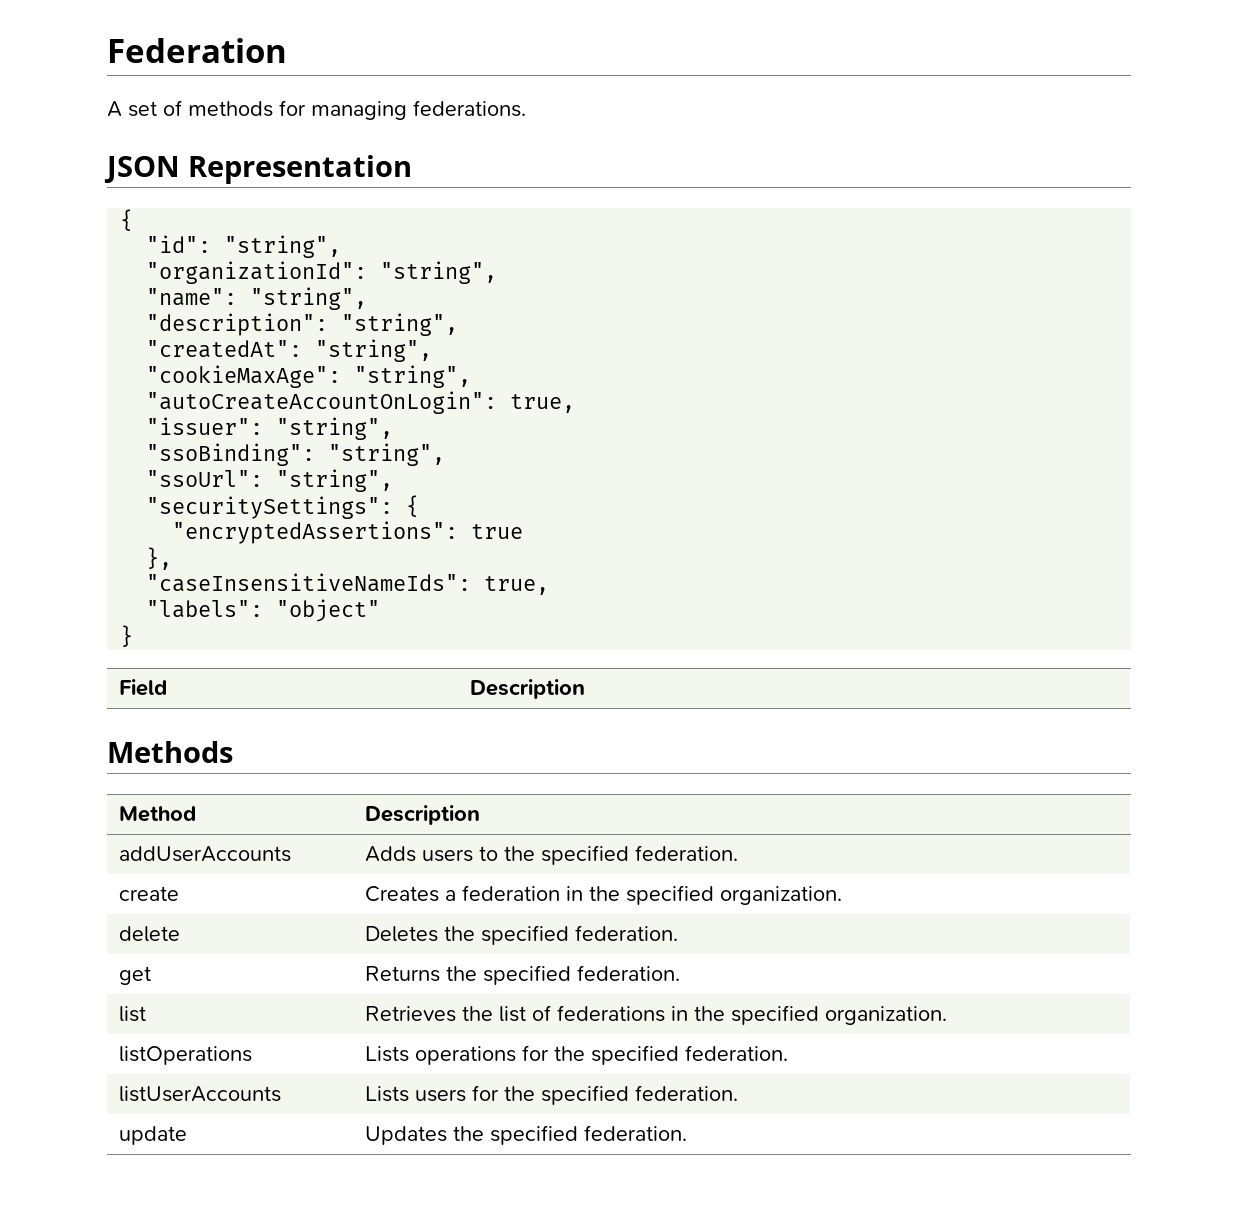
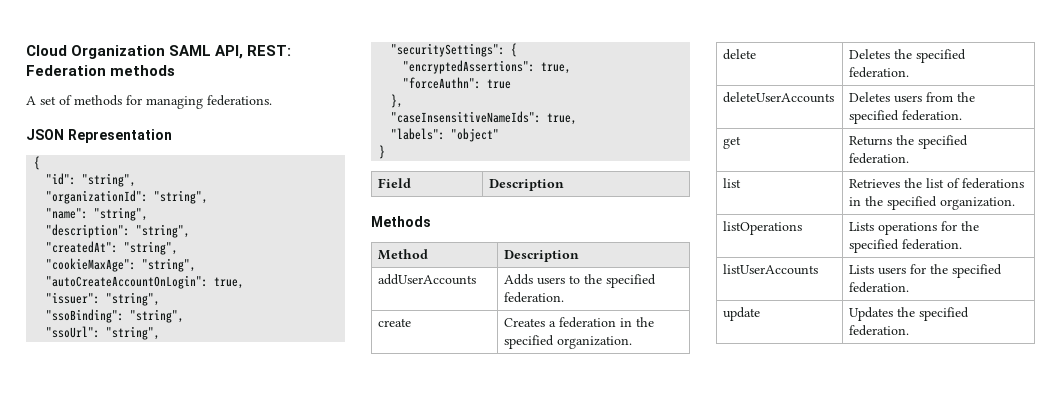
- Federation
+ Cloud Organization SAML API, REST: Federation methods
- "encryptedAssertions": true
+ "encryptedAssertions": true,
+ "forceAuthn": true
+ deleteUserAccounts | Deletes users from the specified federation.

